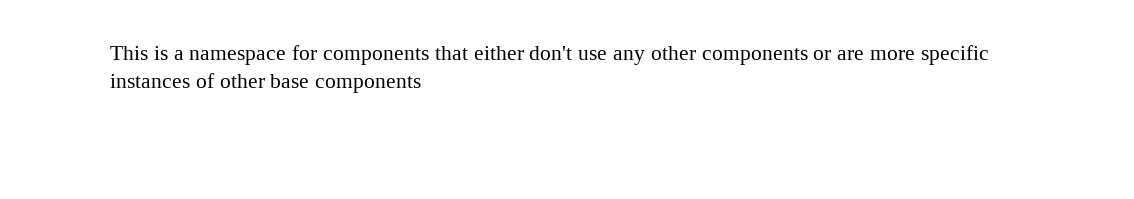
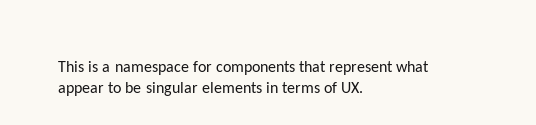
- This is a namespace for components that either don't use any other components or are more specific instances of other base components
+ This is a namespace for components that represent what appear to be singular elements in terms of UX.

